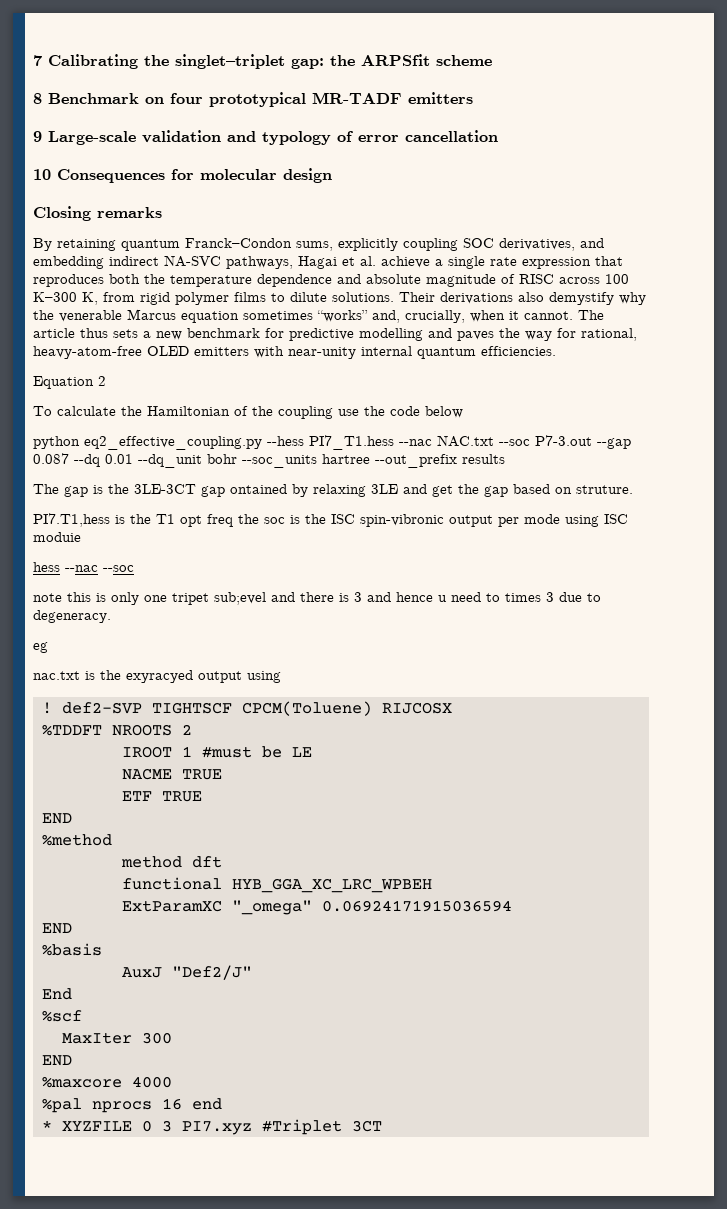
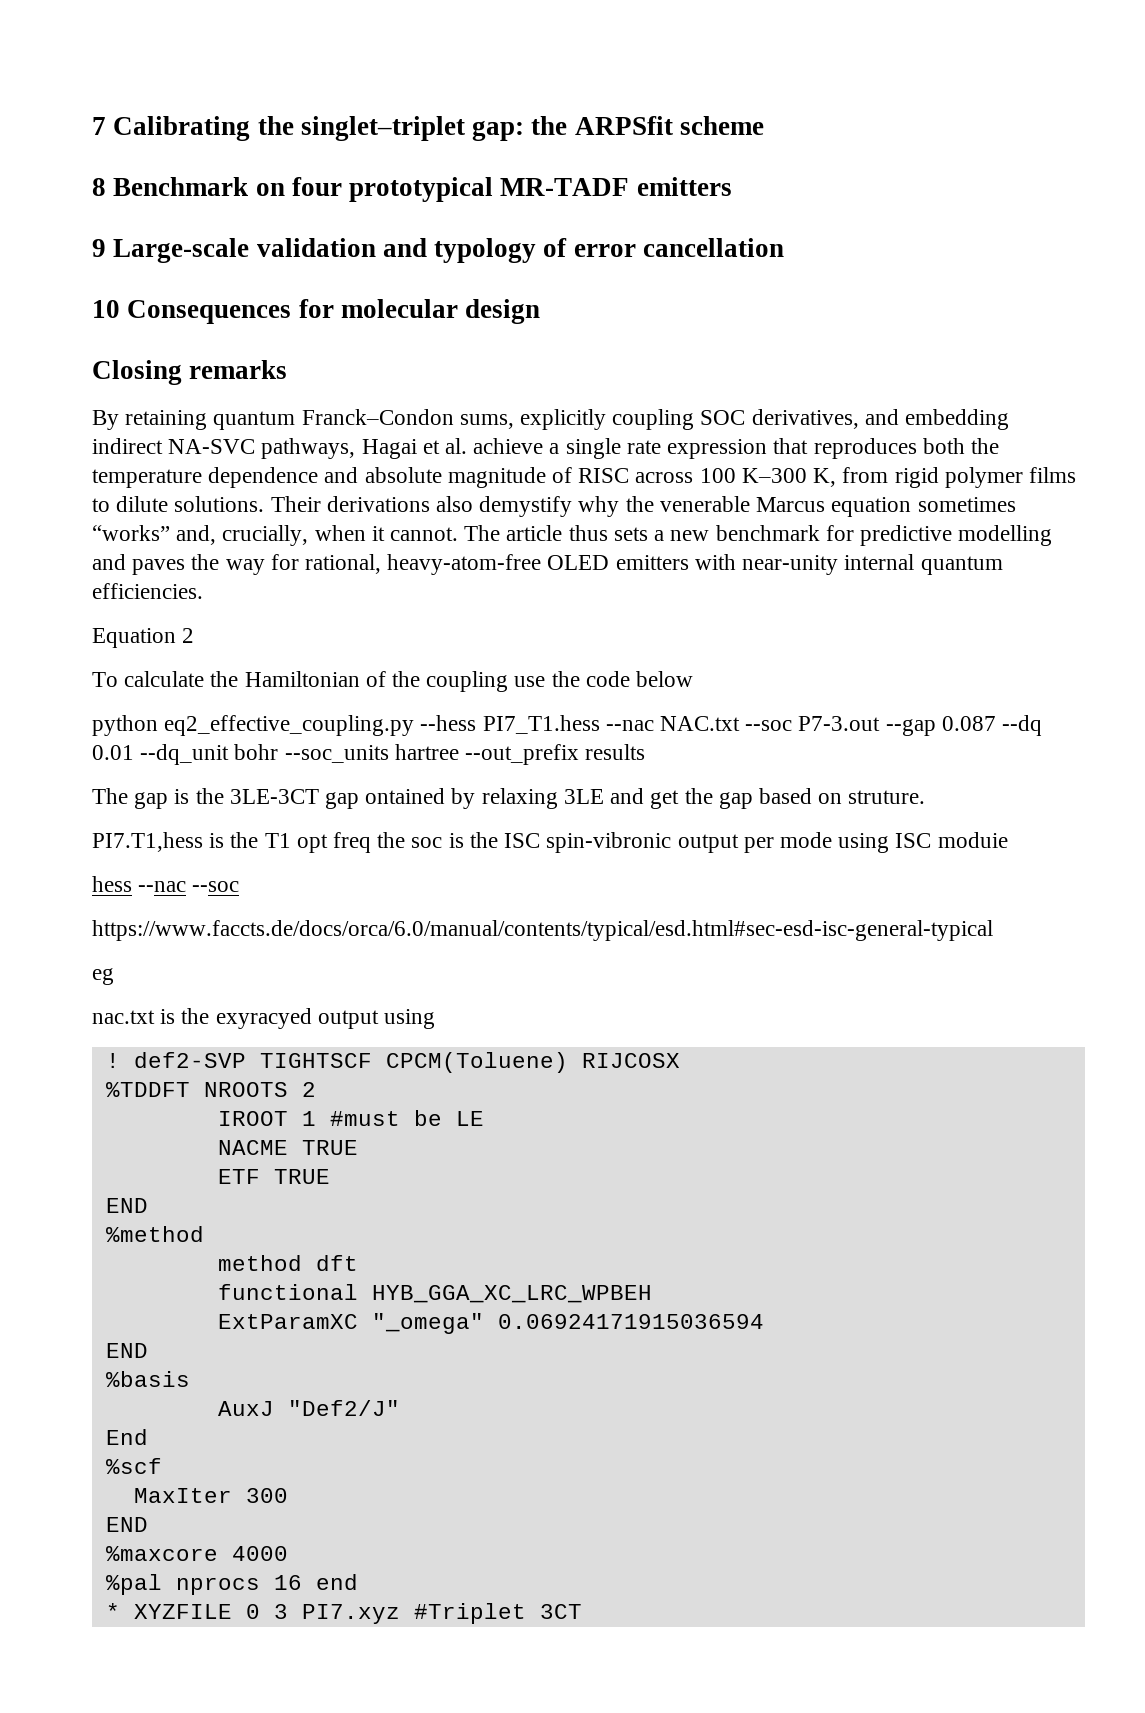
- note this is only one tripet sub;evel and there is 3 and hence u need to times 3 due to degeneracy.
+ https://www.faccts.de/docs/orca/6.0/manual/contents/typical/esd.html#sec-esd-isc-general-typical

